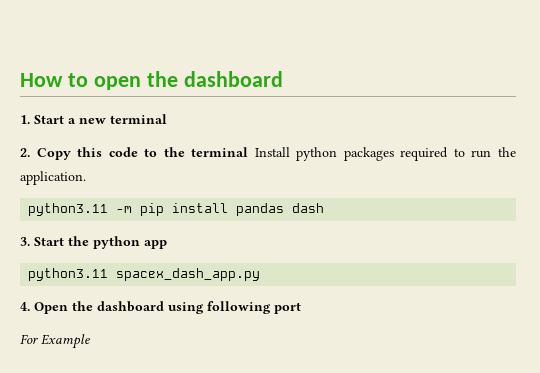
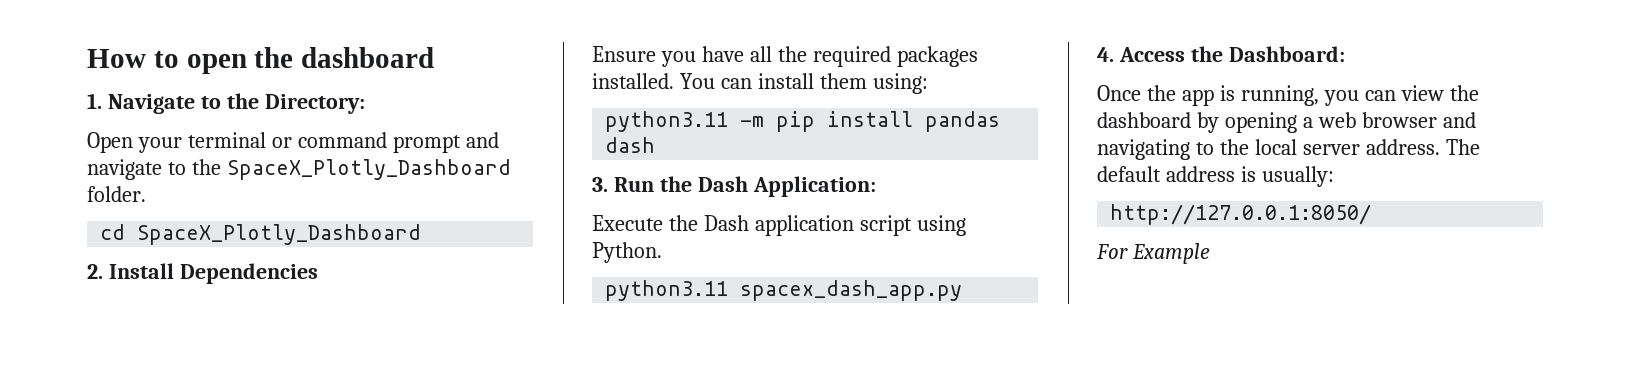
- 1. Start a new terminal
- 2. Copy this code to the terminal Install python packages required to run the application.
+ 1. Navigate to the Directory:
+ Open your terminal or command prompt and navigate to the SpaceX_Plotly_Dashboard folder.
+ cd SpaceX_Plotly_Dashboard
+ 2. Install Dependencies
+ Ensure you have all the required packages installed. You can install them using:
- 3. Start the python app
+ 3. Run the Dash Application:
+ Execute the Dash application script using Python.
  python3.11 spacex_dash_app.py
- 4. Open the dashboard using following port
+ 4. Access the Dashboard:
+ Once the app is running, you can view the dashboard by opening a web browser and navigating to the local server address. The default address is usually:
+ http://127.0.0.1:8050/

